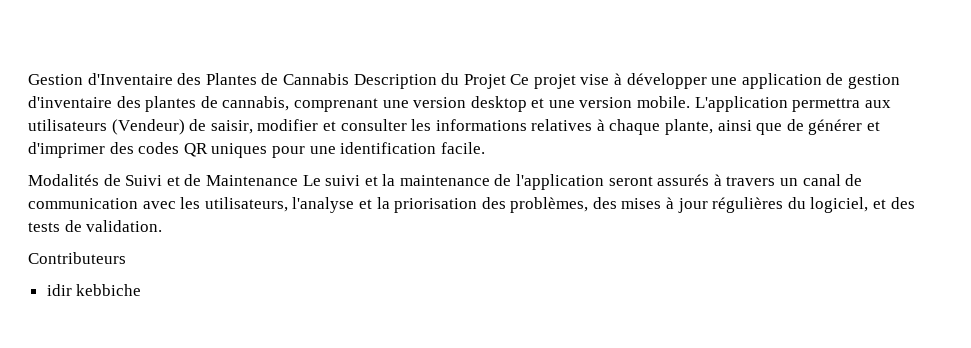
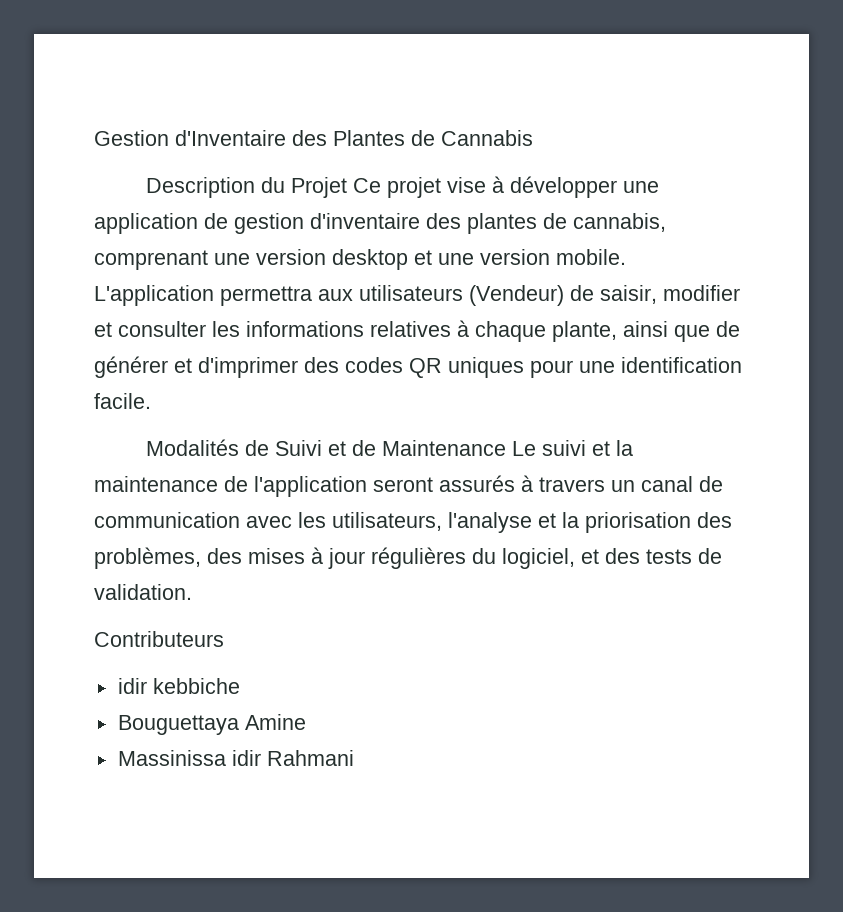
- Gestion d'Inventaire des Plantes de Cannabis Description du Projet Ce projet vise à développer une application de gestion d'inventaire des plantes de cannabis, comprenant une version desktop et une version mobile.
+ Gestion d'Inventaire des Plantes de Cannabis
+ Description du Projet Ce projet vise à développer une application de gestion d'inventaire des plantes de cannabis, comprenant une version desktop et une version mobile.
+ Bouguettaya Amine
+ Massinissa idir Rahmani

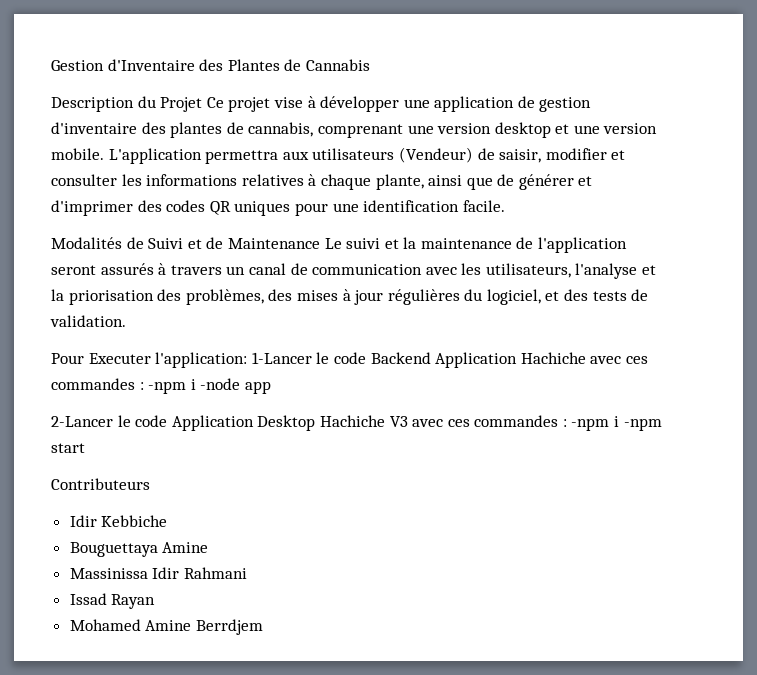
+ Pour Executer l'application: 1-Lancer le code Backend Application Hachiche avec ces commandes : -npm i -node app
+ 2-Lancer le code Application Desktop Hachiche V3 avec ces commandes : -npm i -npm start
- idir kebbiche
+ Idir Kebbiche
- Massinissa idir Rahmani
+ Massinissa Idir Rahmani
+ Issad Rayan
+ Mohamed Amine Berrdjem

